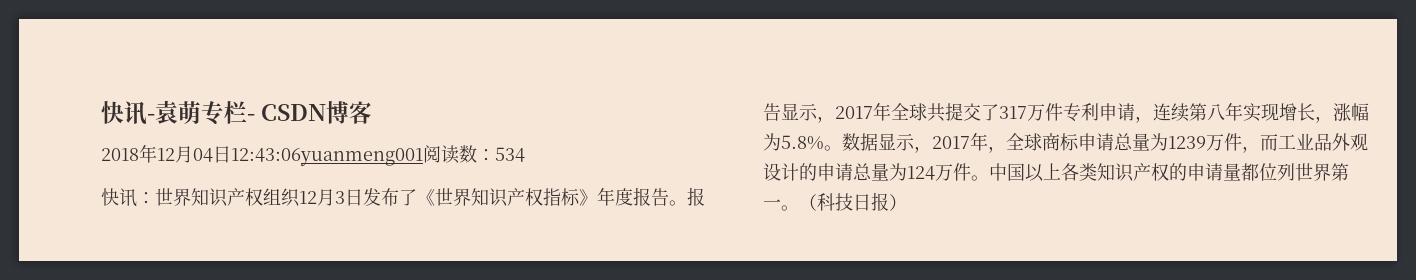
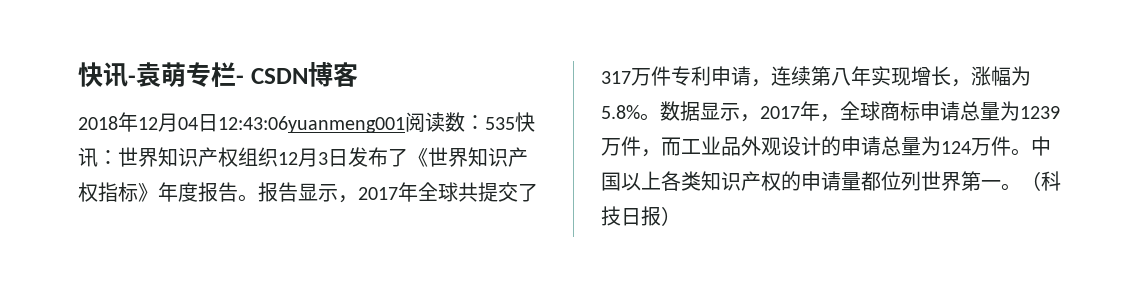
- 2018年12月04日12:43:06yuanmeng001阅读数：534
- 快讯：世界知识产权组织12月3日发布了《世界知识产权指标》年度报告。
+ 2018年12月04日12:43:06yuanmeng001阅读数：535快讯：世界知识产权组织12月3日发布了《世界知识产权指标》年度报告。

